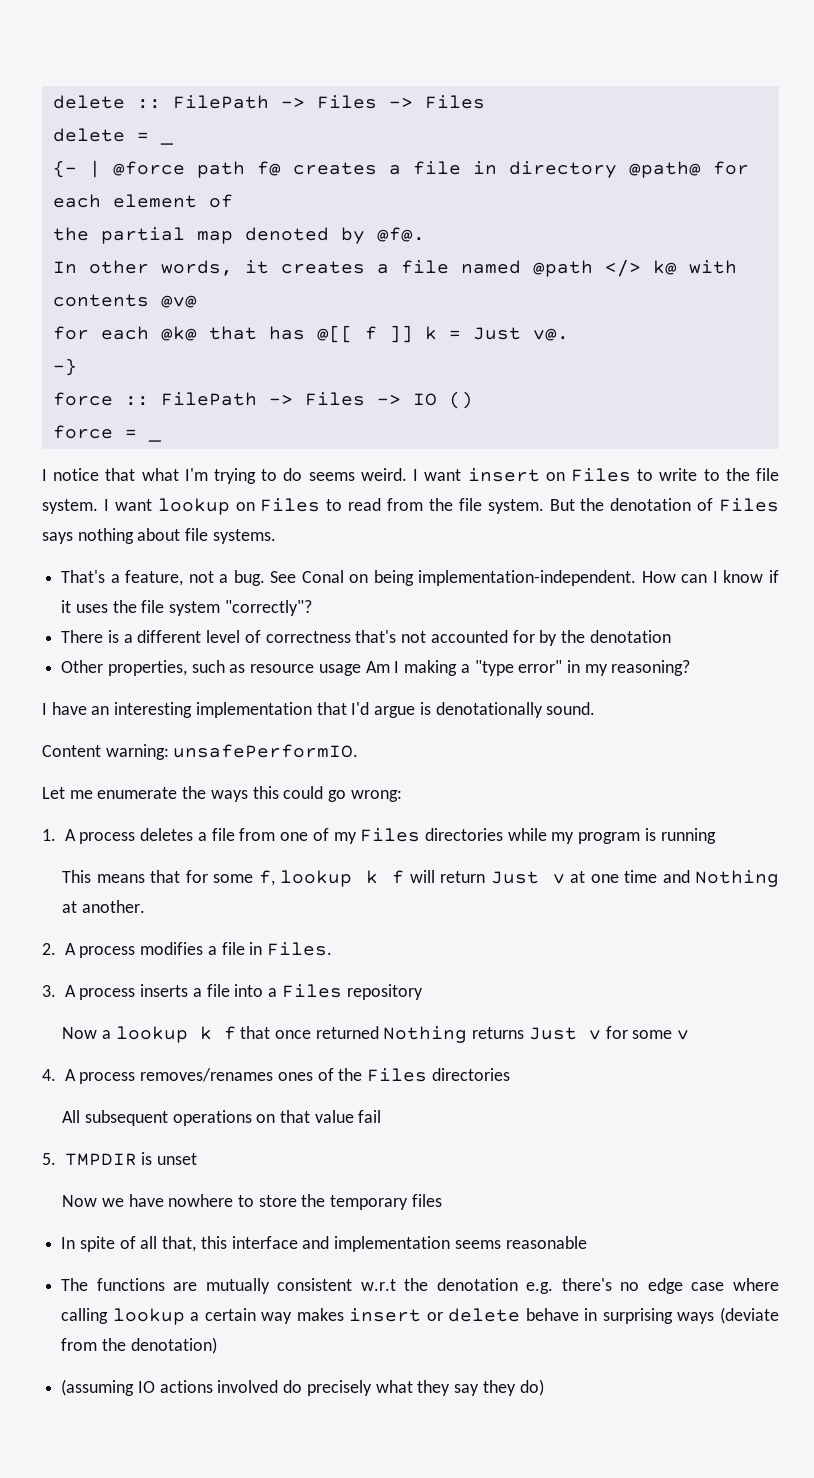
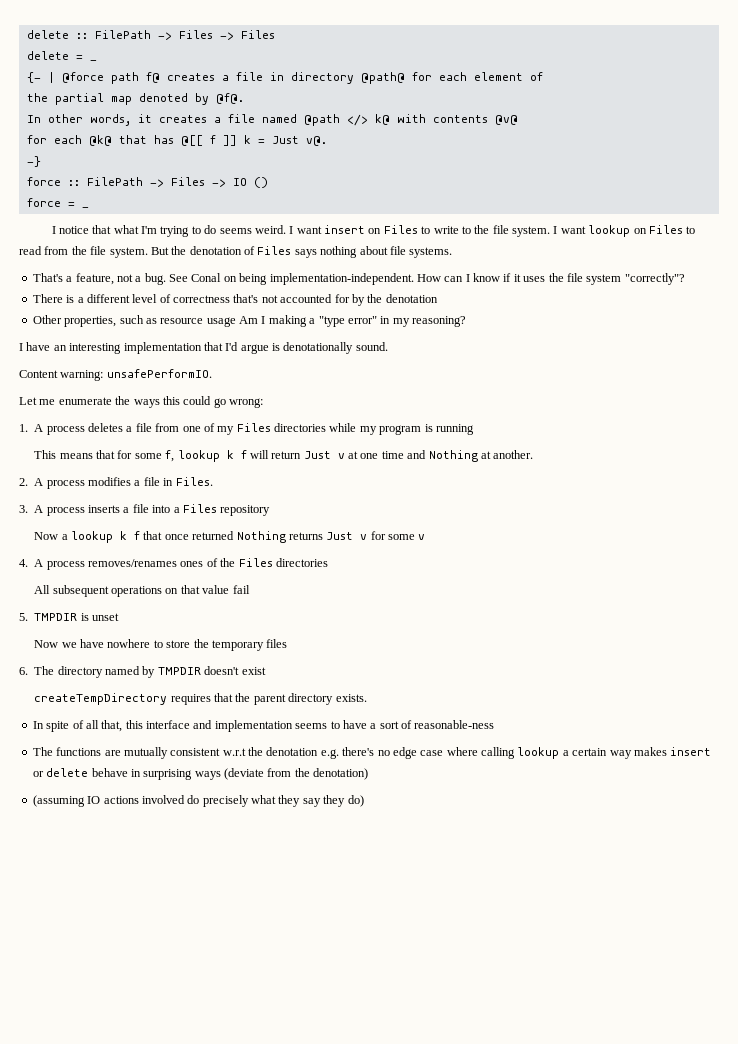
+ 6. The directory named by TMPDIR doesn't exist
+ createTempDirectory requires that the parent directory exists.
- In spite of all that, this interface and implementation seems reasonable
+ In spite of all that, this interface and implementation seems to have a sort of reasonable-ness

